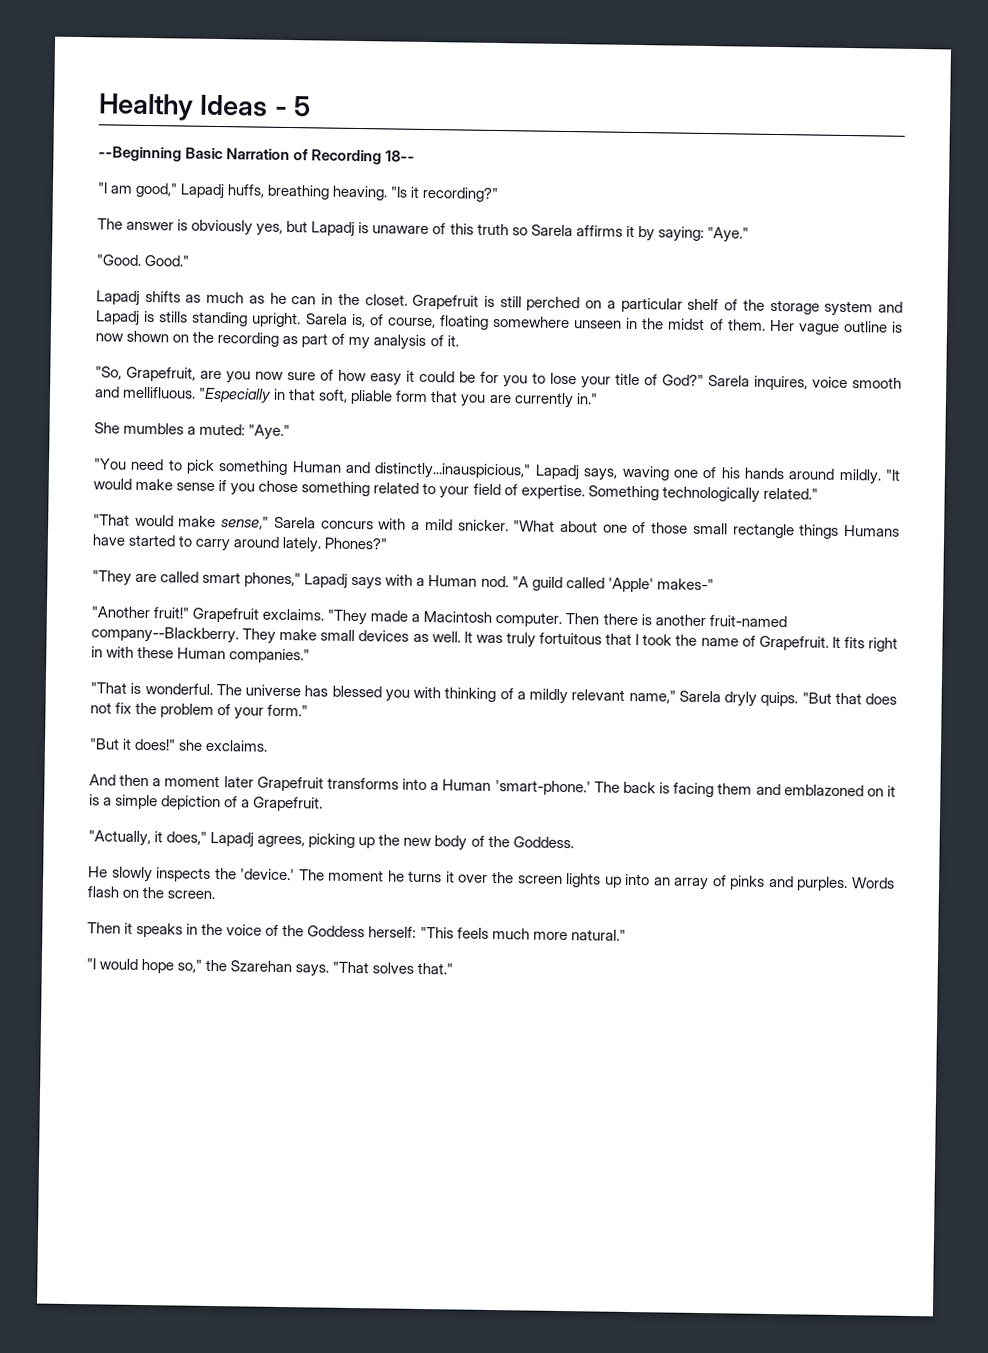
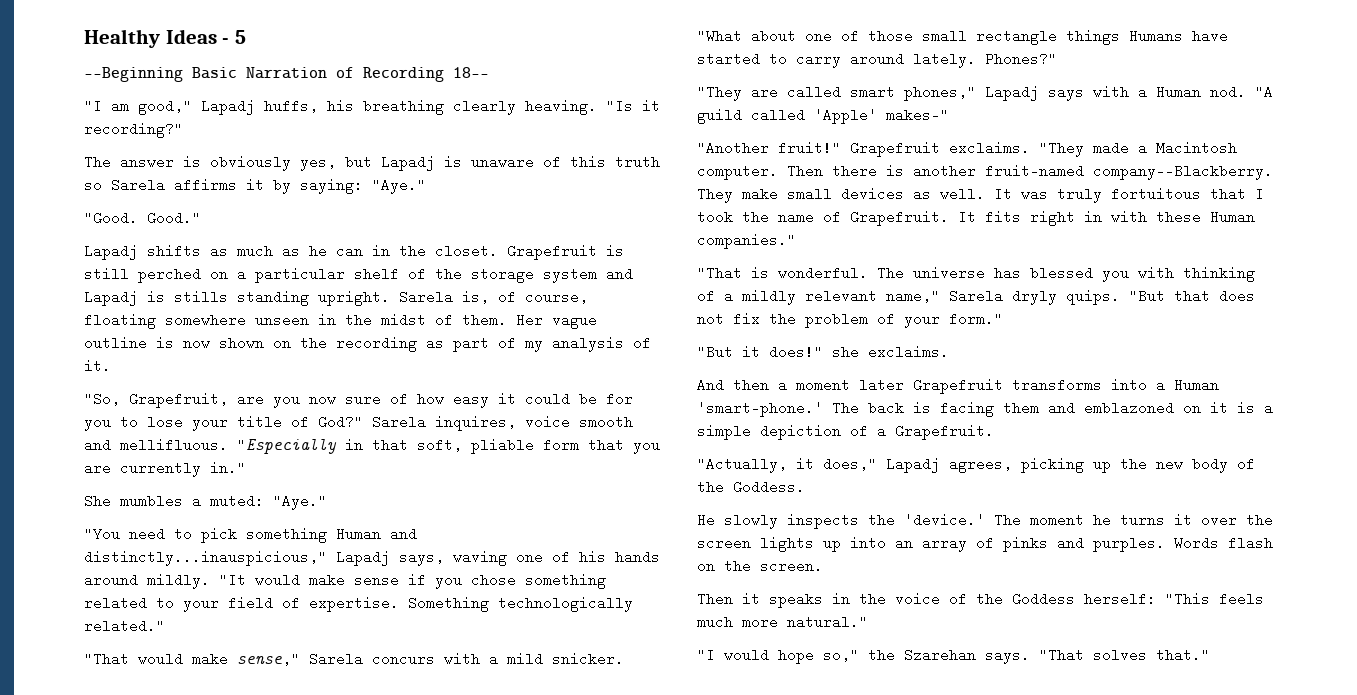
- "I am good," Lapadj huffs, breathing heaving.
+ "I am good," Lapadj huffs, his breathing clearly heaving.

